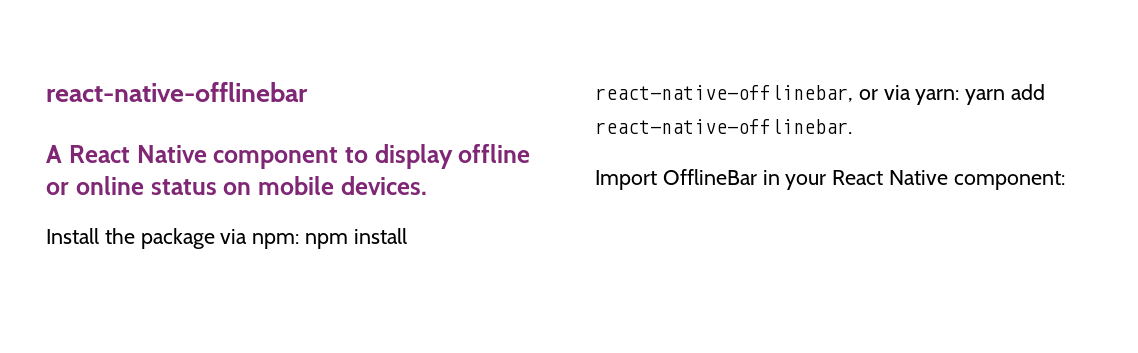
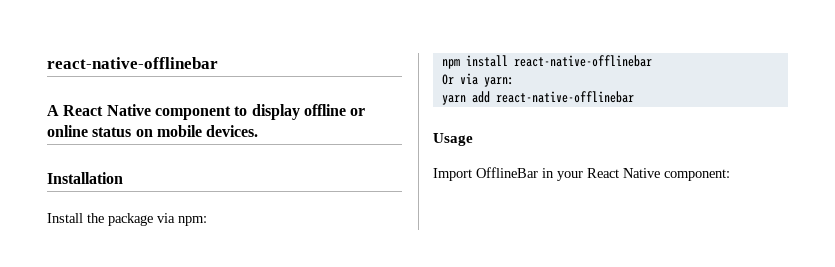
+ Installation
- Install the package via npm: npm install react-native-offlinebar, or via yarn: yarn add react-native-offlinebar.
+ Install the package via npm:
+ npm install react-native-offlinebar
+ Or via yarn:
+ yarn add react-native-offlinebar
+ Usage

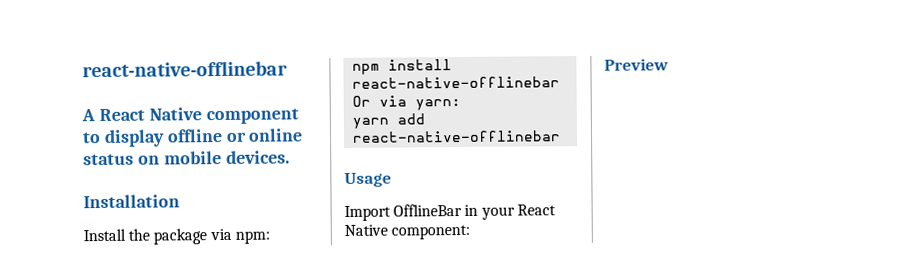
+ Preview

